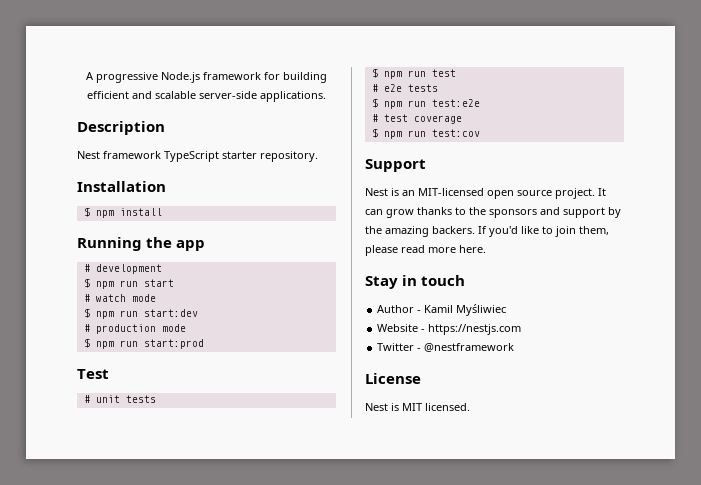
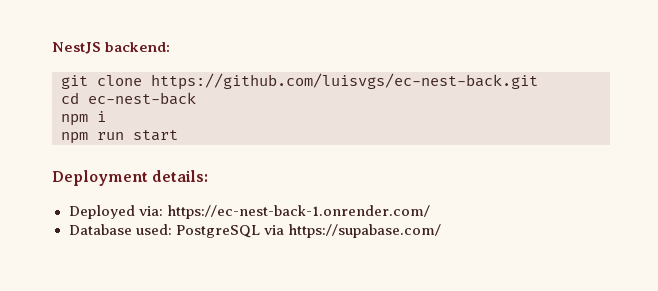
- A progressive Node.js framework for building efficient and scalable server-side applications.
- Description
- Nest framework TypeScript starter repository.
- Installation
- $ npm install
- Running the app
- # development
- $ npm run start
- # watch mode
- $ npm run start:dev
- # production mode
- $ npm run start:prod
- Test
- # unit tests
- $ npm run test
- # e2e tests
- $ npm run test:e2e
- # test coverage
- $ npm run test:cov
- Support
- Nest is an MIT-licensed open source project. It can grow thanks to the sponsors and support by the amazing backers. If you'd like to join them, please read more here.
- Stay in touch
- Author - Kamil Myśliwiec
- Website - https://nestjs.com
- Twitter - @nestframework
- License
- Nest is MIT licensed.
+ NestJS backend:
+ git clone https://github.com/luisvgs/ec-nest-back.git
+ cd ec-nest-back
+ npm i
+ npm run start
+ Deployment details:
+ Deployed via: https://ec-nest-back-1.onrender.com/
+ Database used: PostgreSQL via https://supabase.com/

